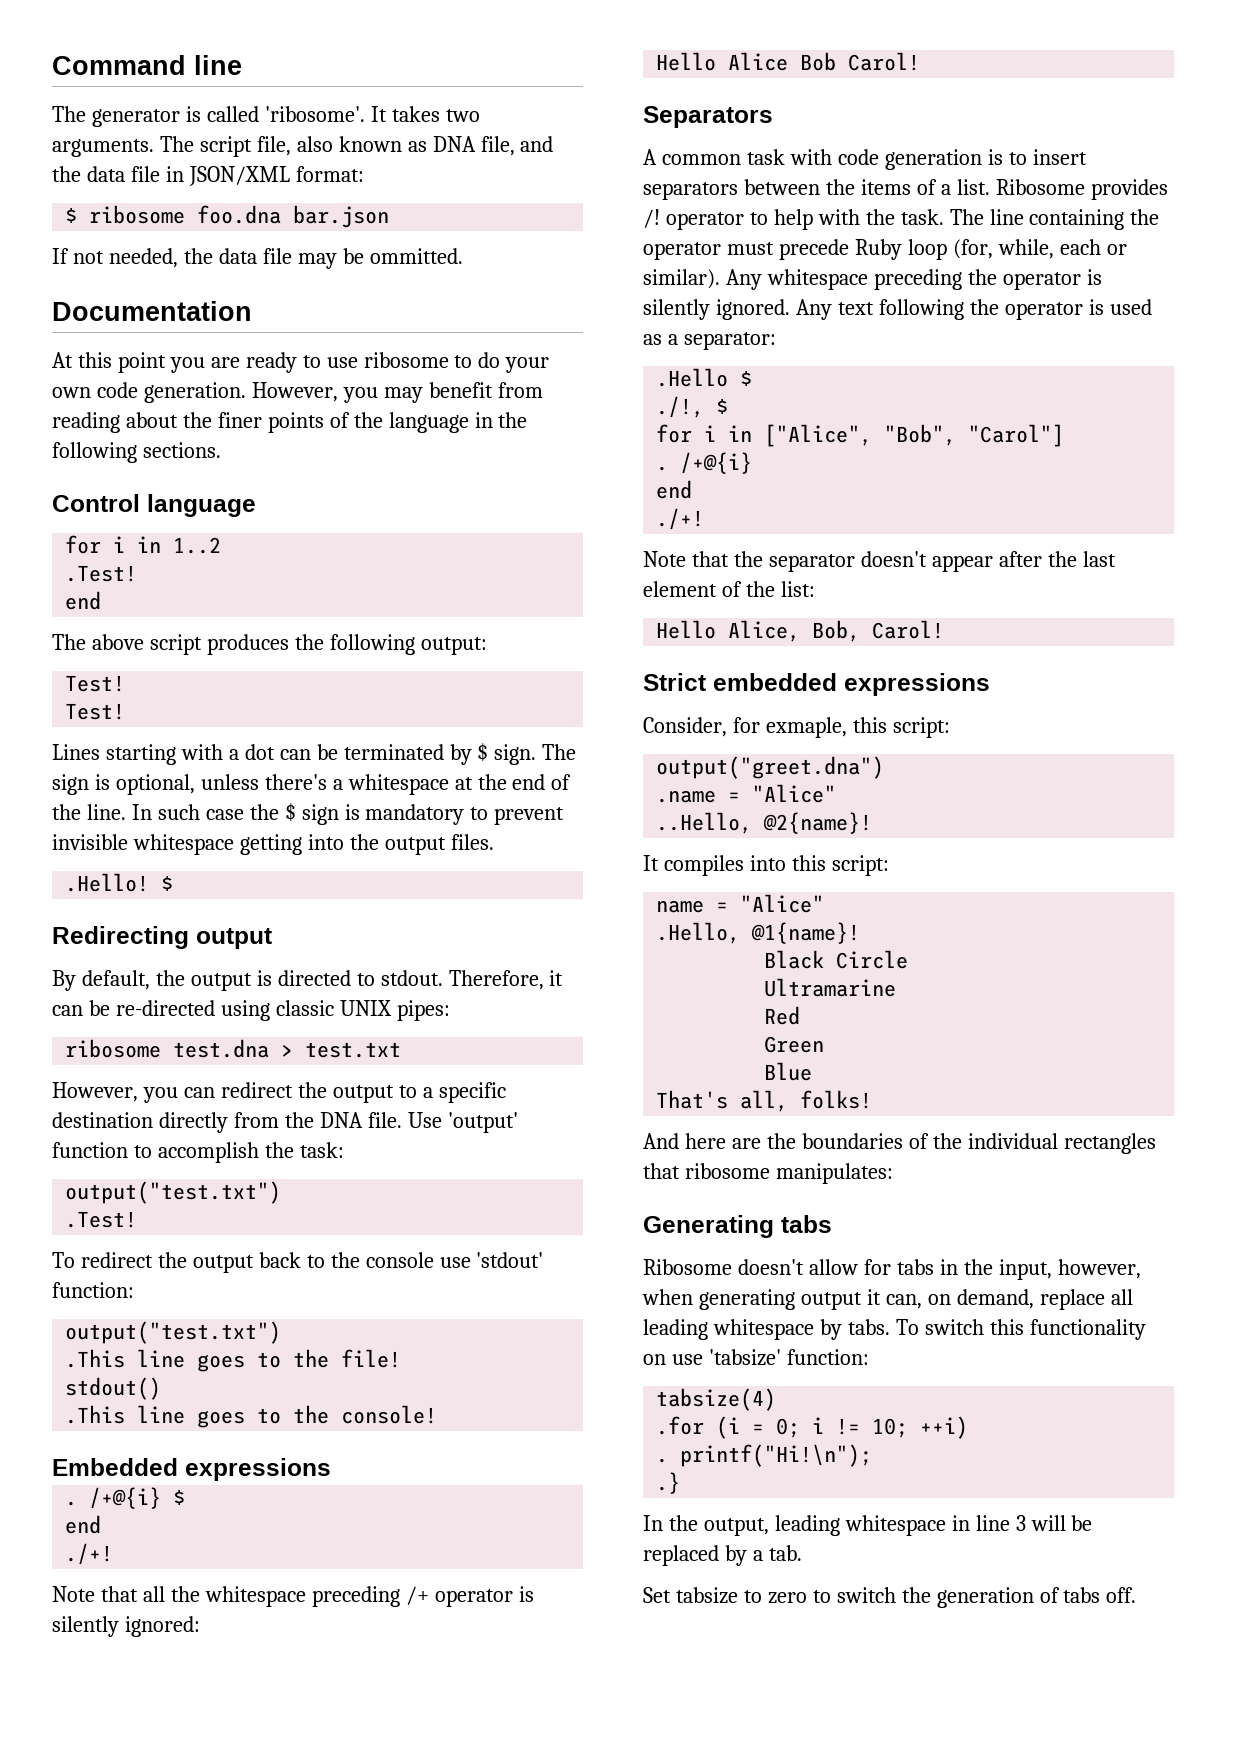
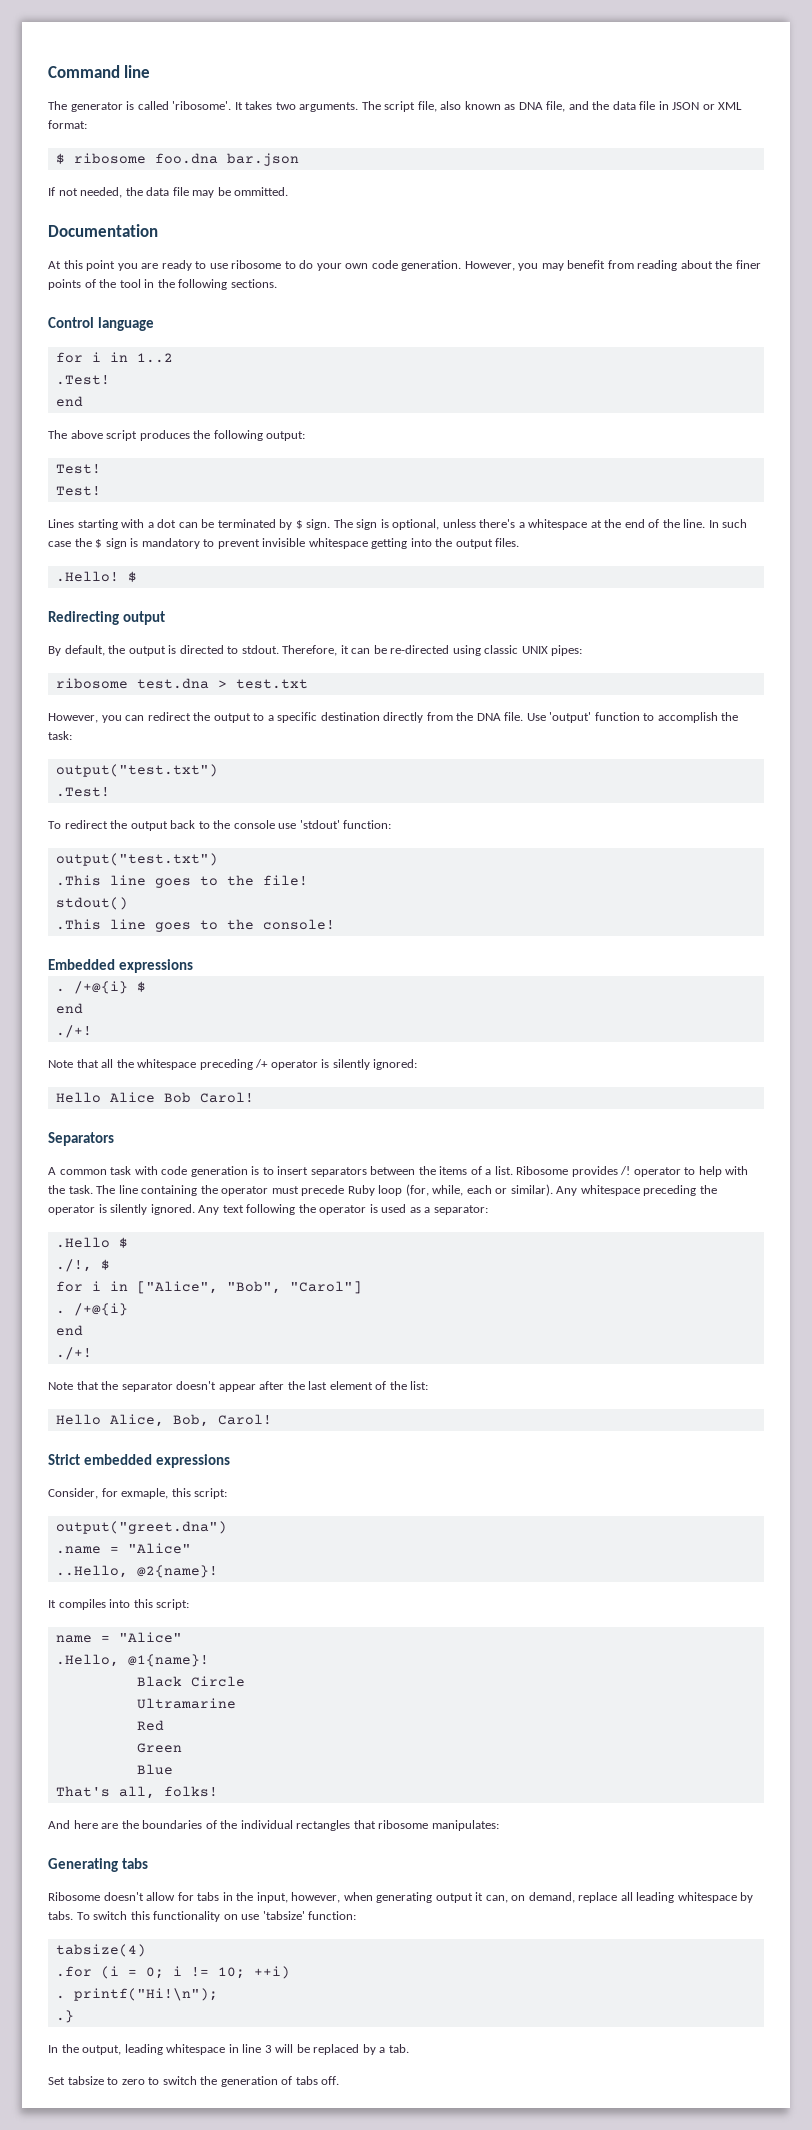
- The script file, also known as DNA file, and the data file in JSON/XML format:
+ The script file, also known as DNA file, and the data file in JSON or XML format:
- However, you may benefit from reading about the finer points of the language in the following sections.
+ However, you may benefit from reading about the finer points of the tool in the following sections.

